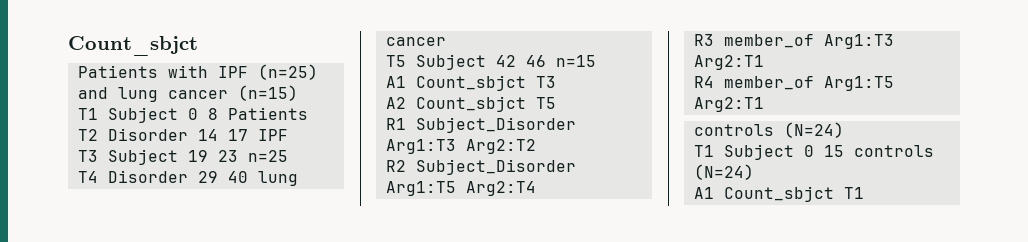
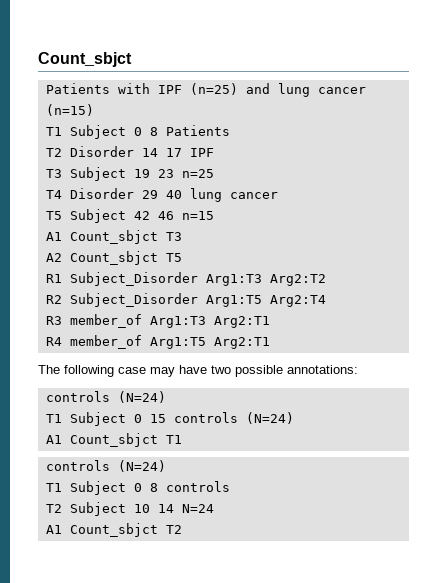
+ The following case may have two possible annotations:
  A1 Count_sbjct T1
+ controls (N=24)
+ T1 Subject 0 8 controls
+ T2 Subject 10 14 N=24
+ A1 Count_sbjct T2

